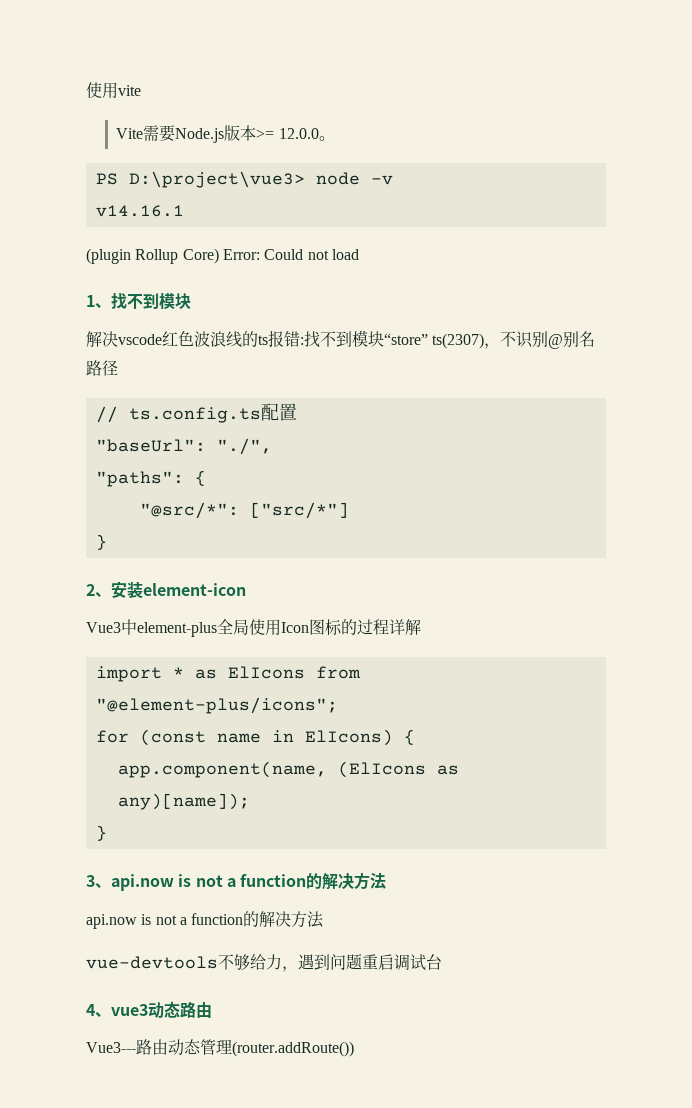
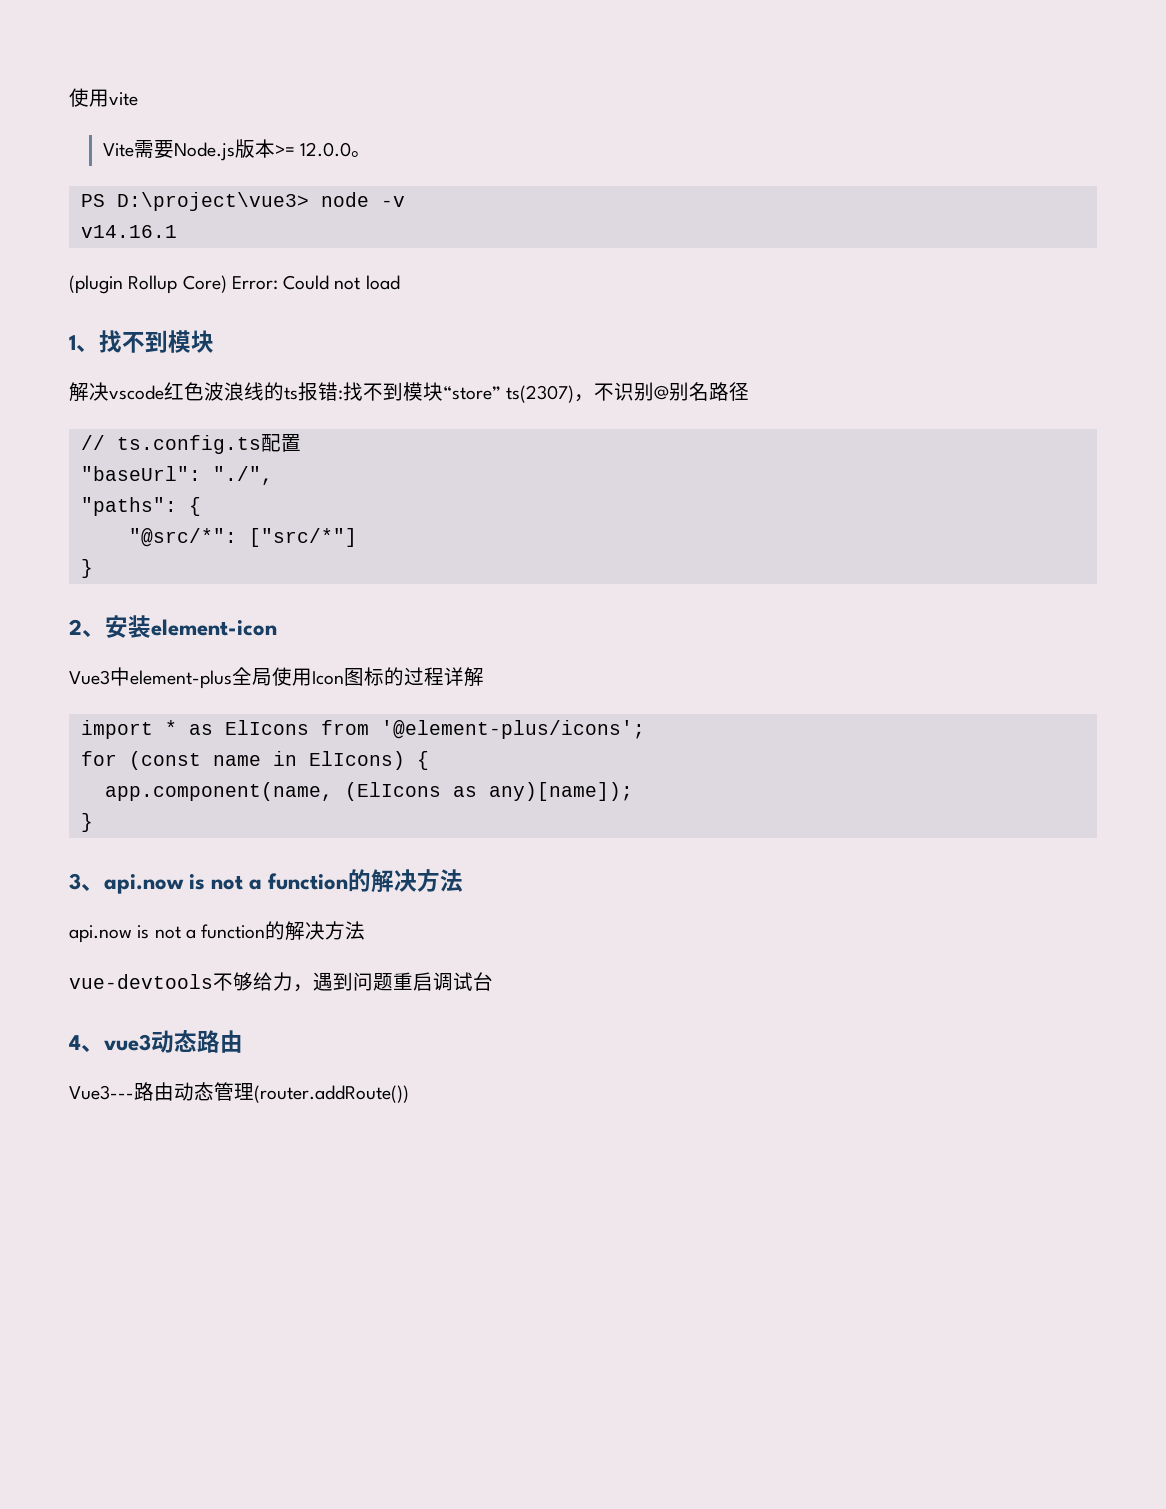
- import * as ElIcons from "@element-plus/icons";
+ import * as ElIcons from '@element-plus/icons';

